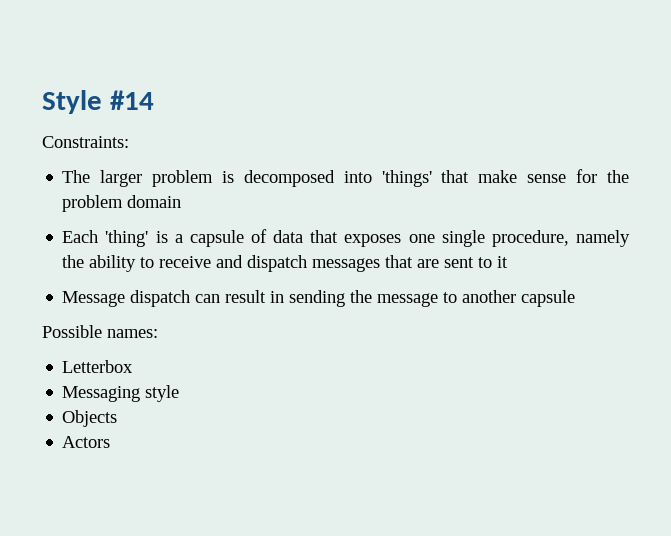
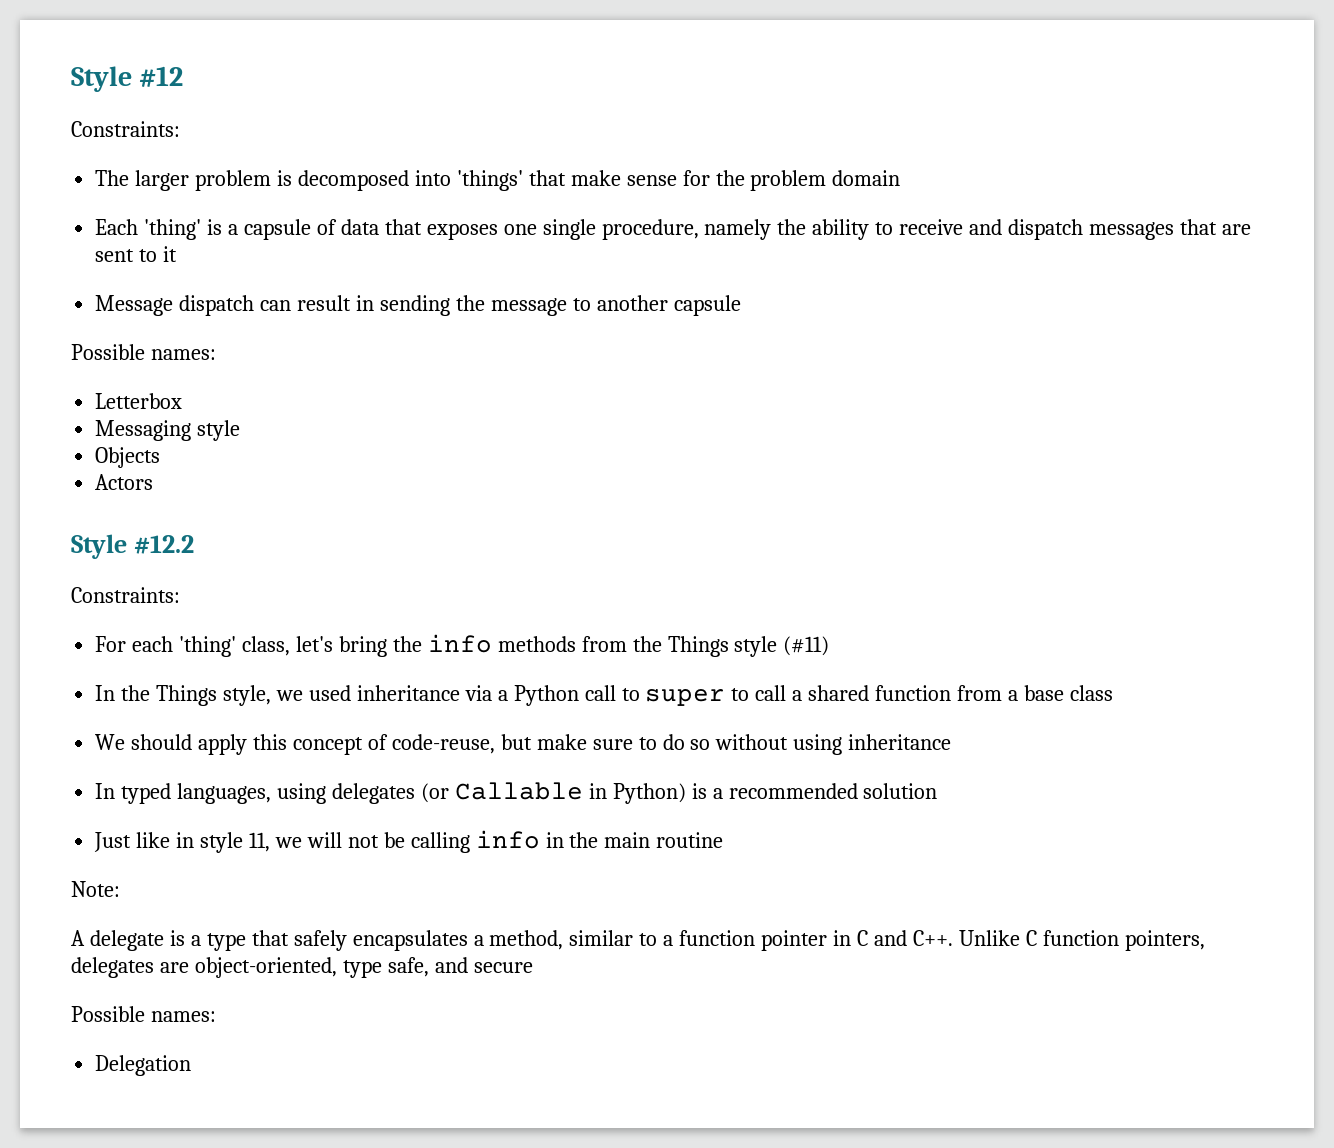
- Style #14
+ Style #12
+ Style #12.2
+ Constraints:
+ For each 'thing' class, let's bring the info methods from the Things style (#11)
+ In the Things style, we used inheritance via a Python call to super to call a shared function from a base class
+ We should apply this concept of code-reuse, but make sure to do so without using inheritance
+ In typed languages, using delegates (or Callable in Python) is a recommended solution
+ Just like in style 11, we will not be calling info in the main routine
+ Note:
+ A delegate is a type that safely encapsulates a method, similar to a function pointer in C and C++. Unlike C function pointers, delegates are object-oriented, type safe, and secure
+ Possible names:
+ Delegation

